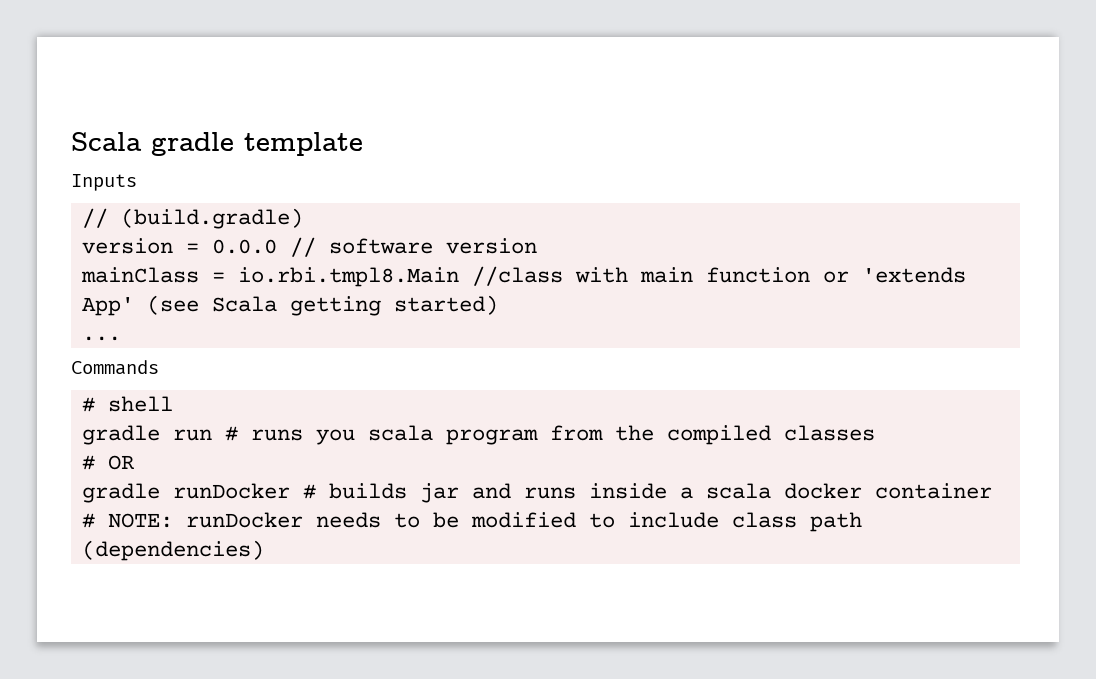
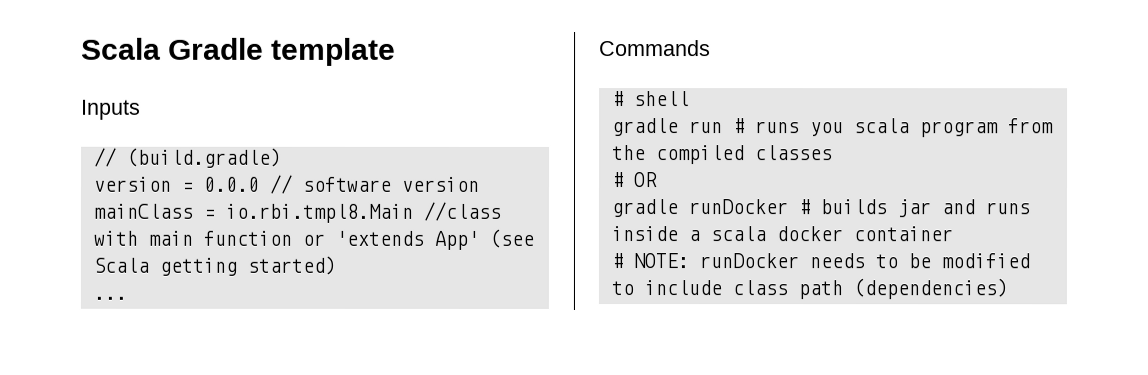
- Scala gradle template
+ Scala Gradle template

